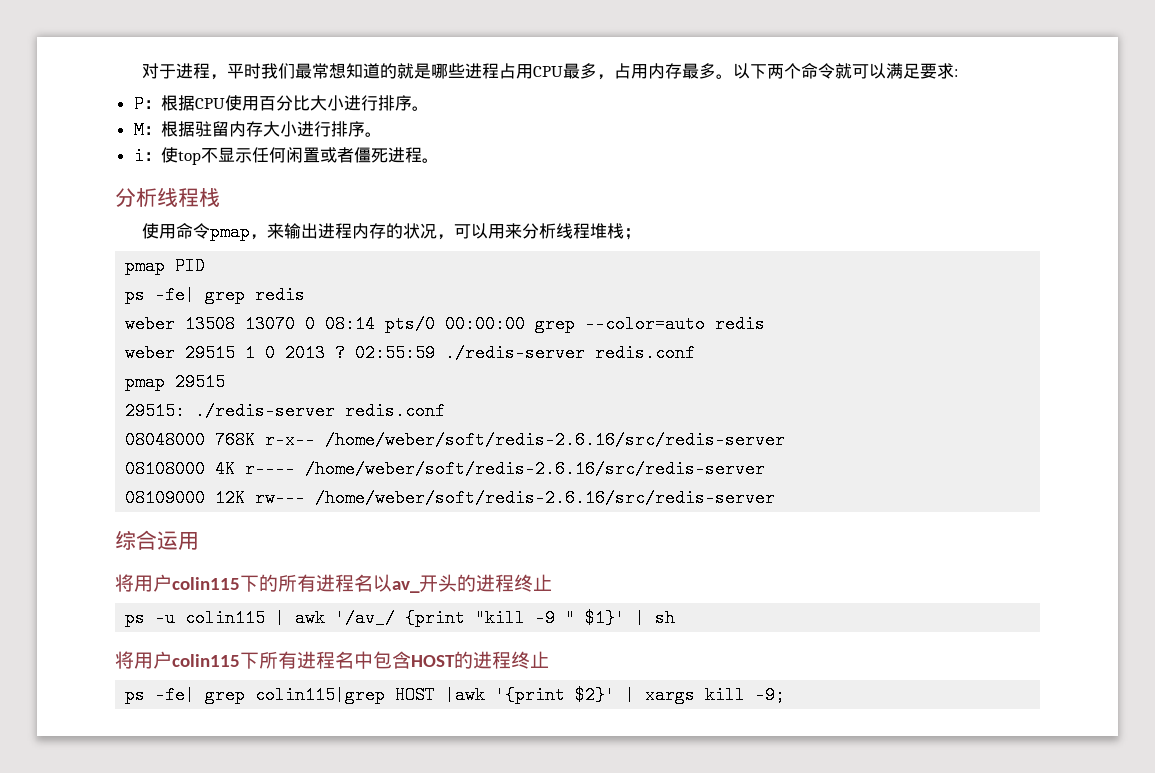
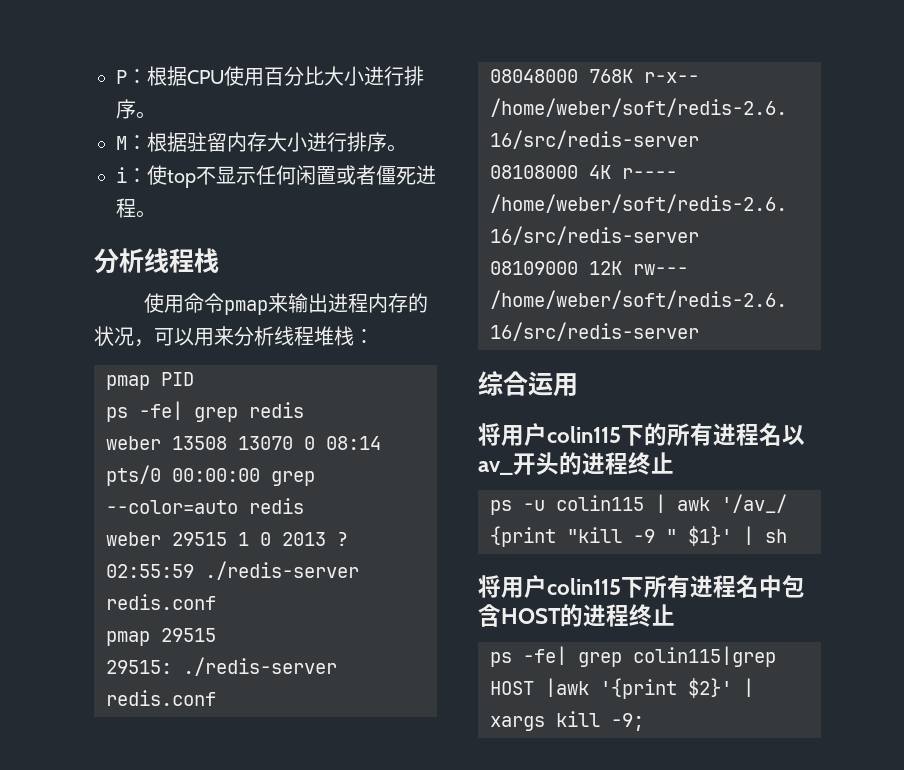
- 对于进程，平时我们最常想知道的就是哪些进程占用CPU最多，占用内存最多。以下两个命令就可以满足要求:
- 使用命令pmap，来输出进程内存的状况，可以用来分析线程堆栈；
+ 使用命令pmap来输出进程内存的状况，可以用来分析线程堆栈：

